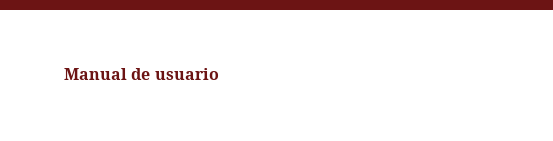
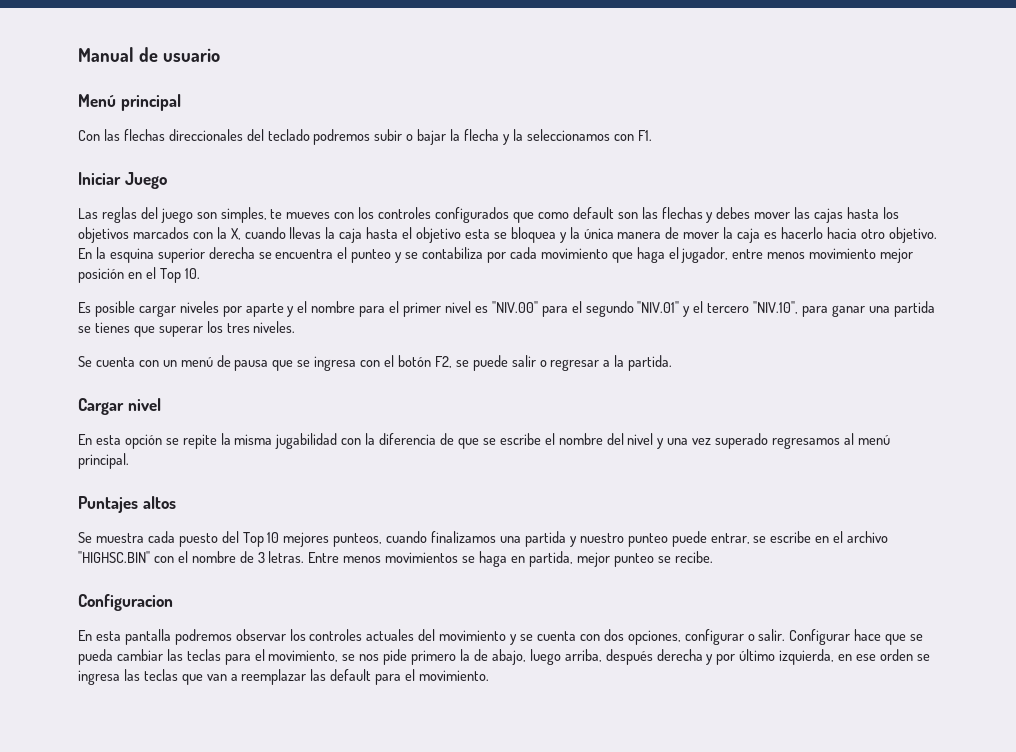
+ Menú principal
+ Con las flechas direccionales del teclado podremos subir o bajar la flecha y la seleccionamos con F1.
+ Iniciar Juego
+ Las reglas del juego son simples, te mueves con los controles configurados que como default son las flechas y debes mover las cajas hasta los objetivos marcados con la X, cuando llevas la caja hasta el objetivo esta se bloquea y la única manera de mover la caja es hacerlo hacia otro objetivo. En la esquina superior derecha se encuentra el punteo y se contabiliza por cada movimiento que haga el jugador, entre menos movimiento mejor posición en el Top 10.
+ Es posible cargar niveles por aparte y el nombre para el primer nivel es "NIV.00" para el segundo "NIV.01" y el tercero "NIV.10", para ganar una partida se tienes que superar los tres niveles.
+ Se cuenta con un menú de pausa que se ingresa con el botón F2, se puede salir o regresar a la partida.
+ Cargar nivel
+ En esta opción se repite la misma jugabilidad con la diferencia de que se escribe el nombre del nivel y una vez superado regresamos al menú principal.
+ Puntajes altos
+ Se muestra cada puesto del Top 10 mejores punteos, cuando finalizamos una partida y nuestro punteo puede entrar, se escribe en el archivo "HIGHSC.BIN" con el nombre de 3 letras. Entre menos movimientos se haga en partida, mejor punteo se recibe.
+ Configuracion
+ En esta pantalla podremos observar los controles actuales del movimiento y se cuenta con dos opciones, configurar o salir. Configurar hace que se pueda cambiar las teclas para el movimiento, se nos pide primero la de abajo, luego arriba, después derecha y por último izquierda, en ese orden se ingresa las teclas que van a reemplazar las default para el movimiento.

